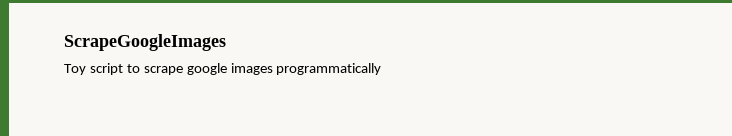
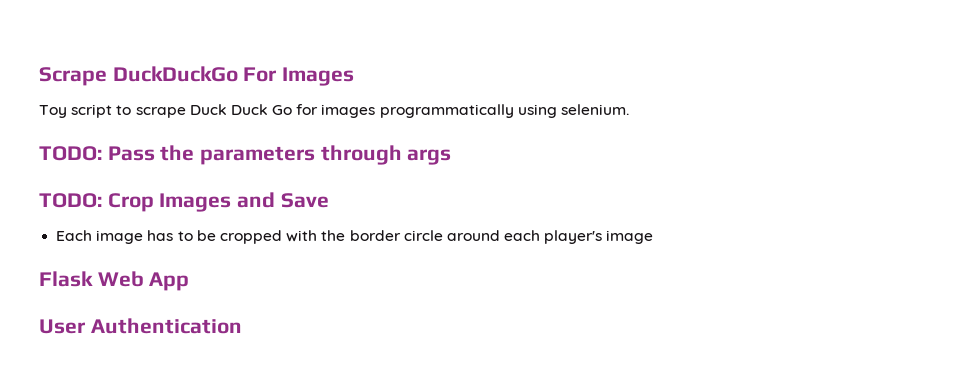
- ScrapeGoogleImages
+ Scrape DuckDuckGo For Images
- Toy script to scrape google images programmatically
+ Toy script to scrape Duck Duck Go for images programmatically using selenium.
+ TODO: Pass the parameters through args
+ TODO: Crop Images and Save
+ Each image has to be cropped with the border circle around each player's image
+ Flask Web App
+ User Authentication

